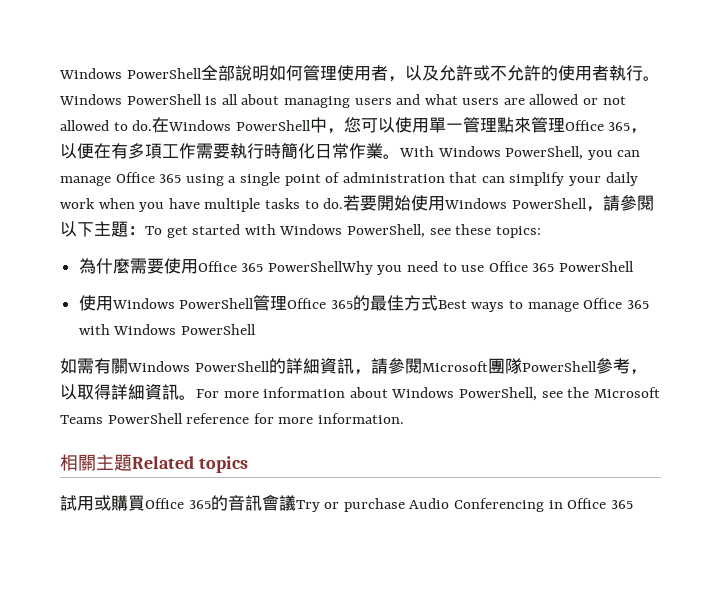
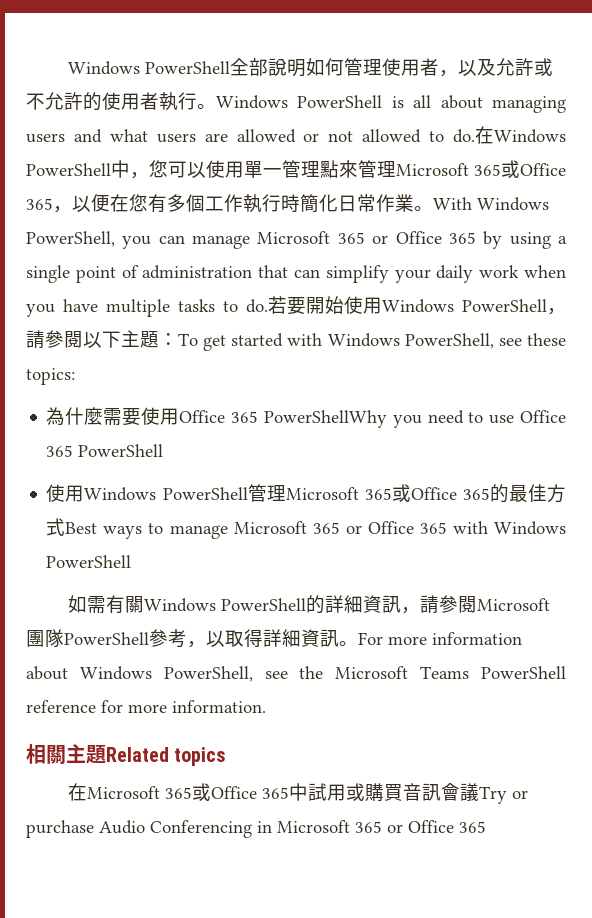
- 在Windows PowerShell中，您可以使用單一管理點來管理Office 365，以便在有多項工作需要執行時簡化日常作業。
+ 在Windows PowerShell中，您可以使用單一管理點來管理Microsoft 365或Office 365，以便在您有多個工作執行時簡化日常作業。
- With Windows PowerShell, you can manage Office 365 using a single point of administration that can simplify your daily work when you have multiple tasks to do.
+ With Windows PowerShell, you can manage Microsoft 365 or Office 365 by using a single point of administration that can simplify your daily work when you have multiple tasks to do.
- 使用Windows PowerShell管理Office 365的最佳方式Best ways to manage Office 365 with Windows PowerShell
+ 使用Windows PowerShell管理Microsoft 365或Office 365的最佳方式Best ways to manage Microsoft 365 or Office 365 with Windows PowerShell
- 試用或購買Office 365的音訊會議Try or purchase Audio Conferencing in Office 365
+ 在Microsoft 365或Office 365中試用或購買音訊會議Try or purchase Audio Conferencing in Microsoft 365 or Office 365

